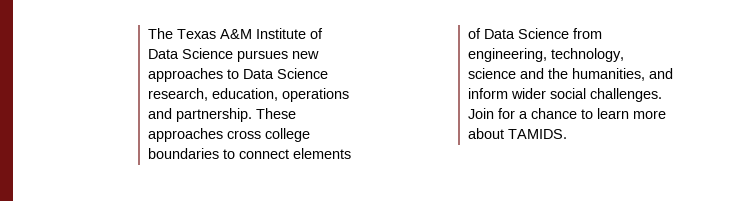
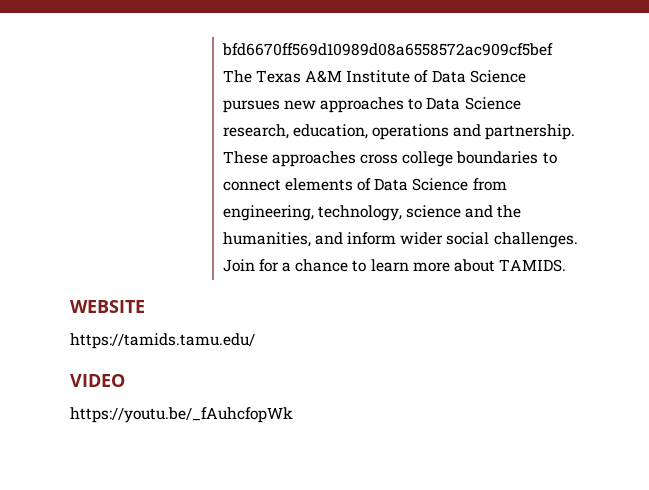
- The Texas A&M Institute of Data Science pursues new approaches to Data Science research, education, operations and partnership.
+ bfd6670ff569d10989d08a6558572ac909cf5bef The Texas A&M Institute of Data Science pursues new approaches to Data Science research, education, operations and partnership.
+ WEBSITE
+ https://tamids.tamu.edu/
+ VIDEO
+ https://youtu.be/_fAuhcfopWk

